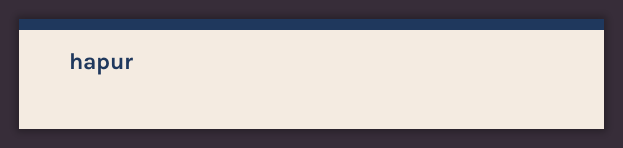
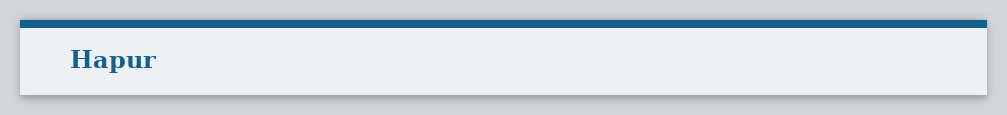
- hapur
+ Hapur

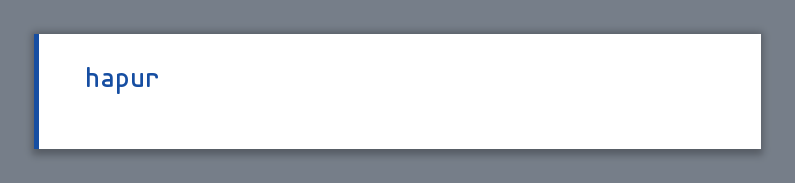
- Hapur
+ hapur

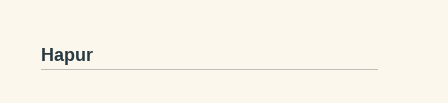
- hapur
+ Hapur

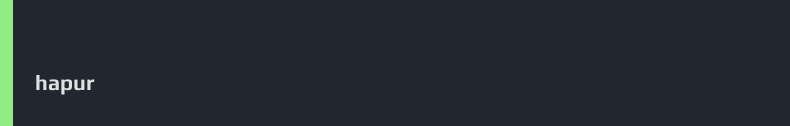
- Hapur
+ hapur

